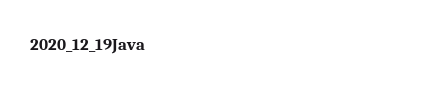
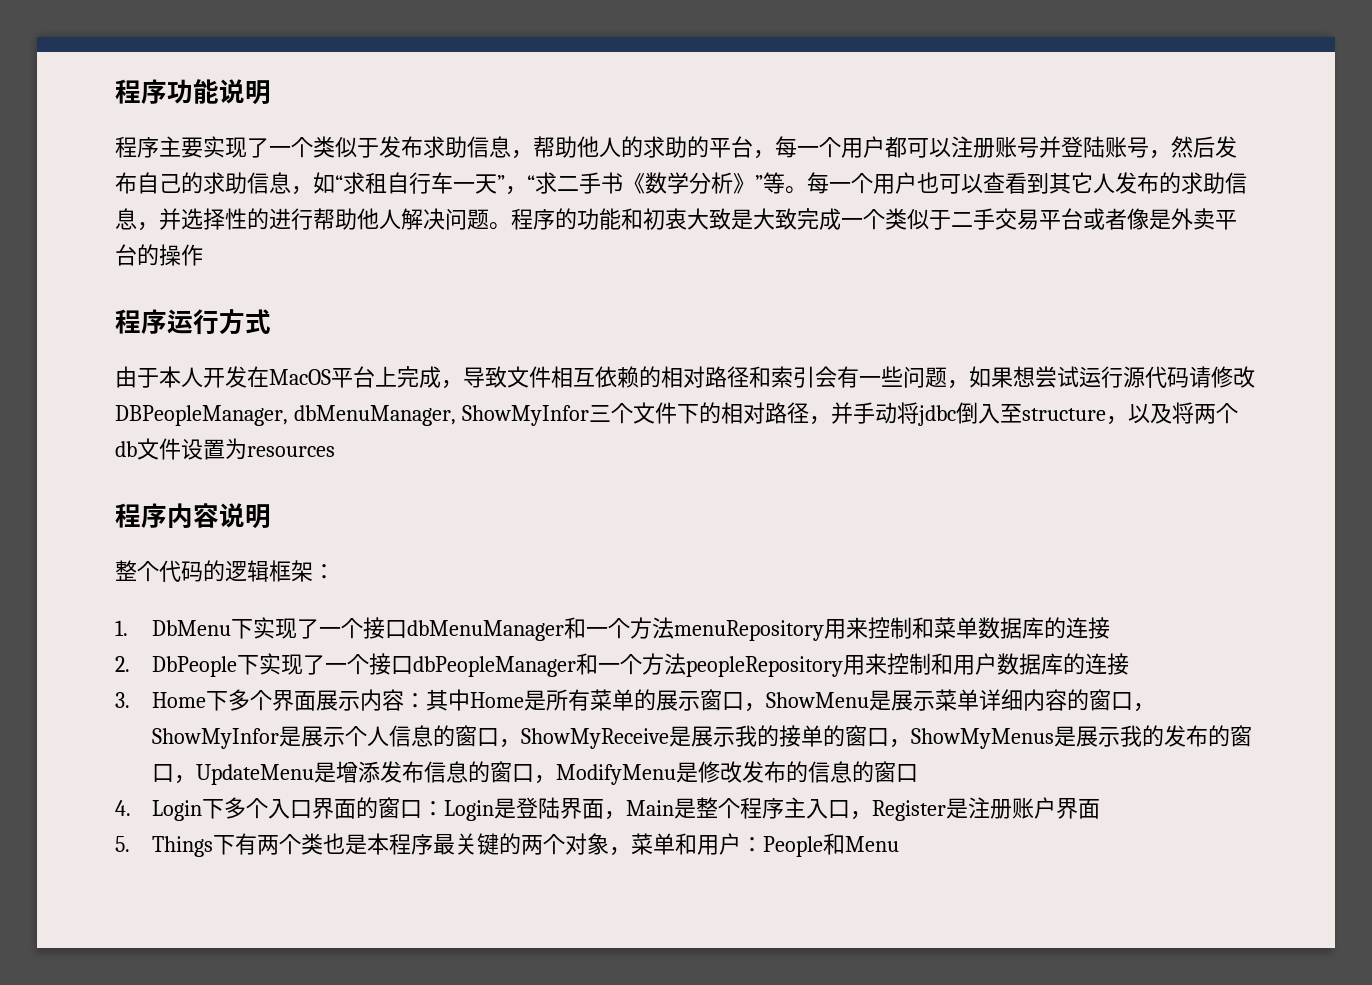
- 2020_12_19Java
+ 程序功能说明
+ 程序主要实现了一个类似于发布求助信息，帮助他人的求助的平台，每一个用户都可以注册账号并登陆账号，然后发布自己的求助信息，如“求租自行车一天”，“求二手书《数学分析》”等。每一个用户也可以查看到其它人发布的求助信息，并选择性的进行帮助他人解决问题。程序的功能和初衷大致是大致完成一个类似于二手交易平台或者像是外卖平台的操作
+ 程序运行方式
+ 由于本人开发在MacOS平台上完成，导致文件相互依赖的相对路径和索引会有一些问题，如果想尝试运行源代码请修改DBPeopleManager, dbMenuManager, ShowMyInfor三个文件下的相对路径，并手动将jdbc倒入至structure，以及将两个db文件设置为resources
+ 程序内容说明
+ 整个代码的逻辑框架：
+ 1. DbMenu下实现了一个接口dbMenuManager和一个方法menuRepository用来控制和菜单数据库的连接
+ 2. DbPeople下实现了一个接口dbPeopleManager和一个方法peopleRepository用来控制和用户数据库的连接
+ 3. Home下多个界面展示内容：其中Home是所有菜单的展示窗口，ShowMenu是展示菜单详细内容的窗口，ShowMyInfor是展示个人信息的窗口，ShowMyReceive是展示我的接单的窗口，ShowMyMenus是展示我的发布的窗口，UpdateMenu是增添发布信息的窗口，ModifyMenu是修改发布的信息的窗口
+ 4. Login下多个入口界面的窗口：Login是登陆界面，Main是整个程序主入口，Register是注册账户界面
+ 5. Things下有两个类也是本程序最关键的两个对象，菜单和用户：People和Menu

